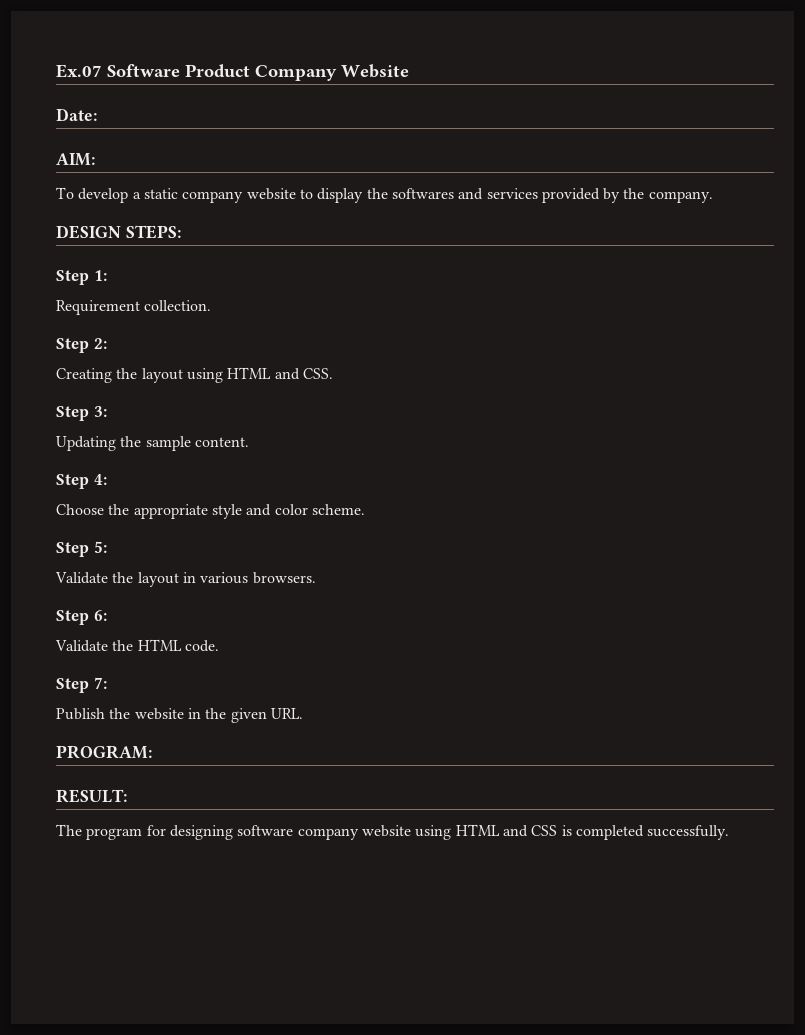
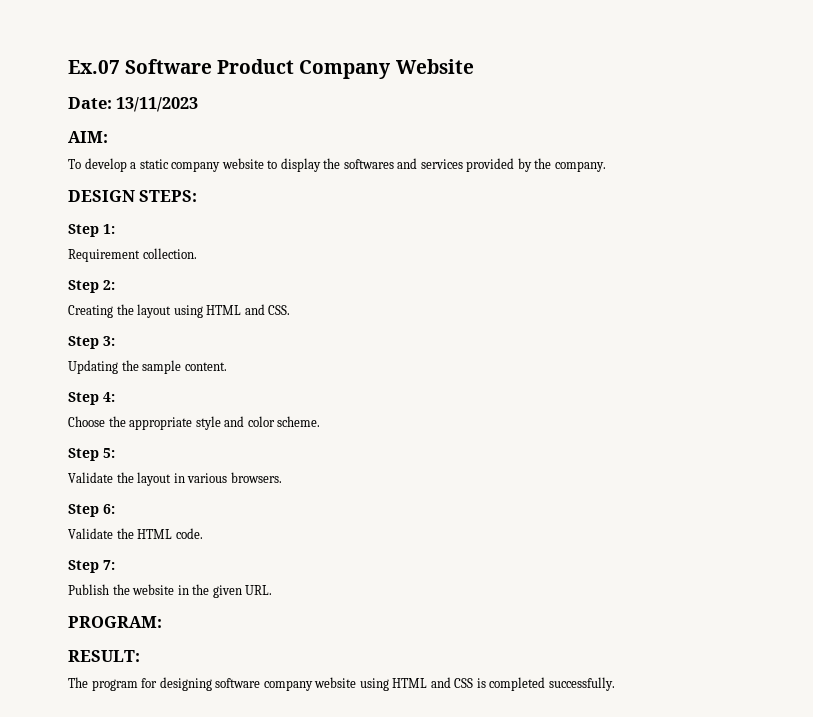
- Date:
+ Date: 13/11/2023

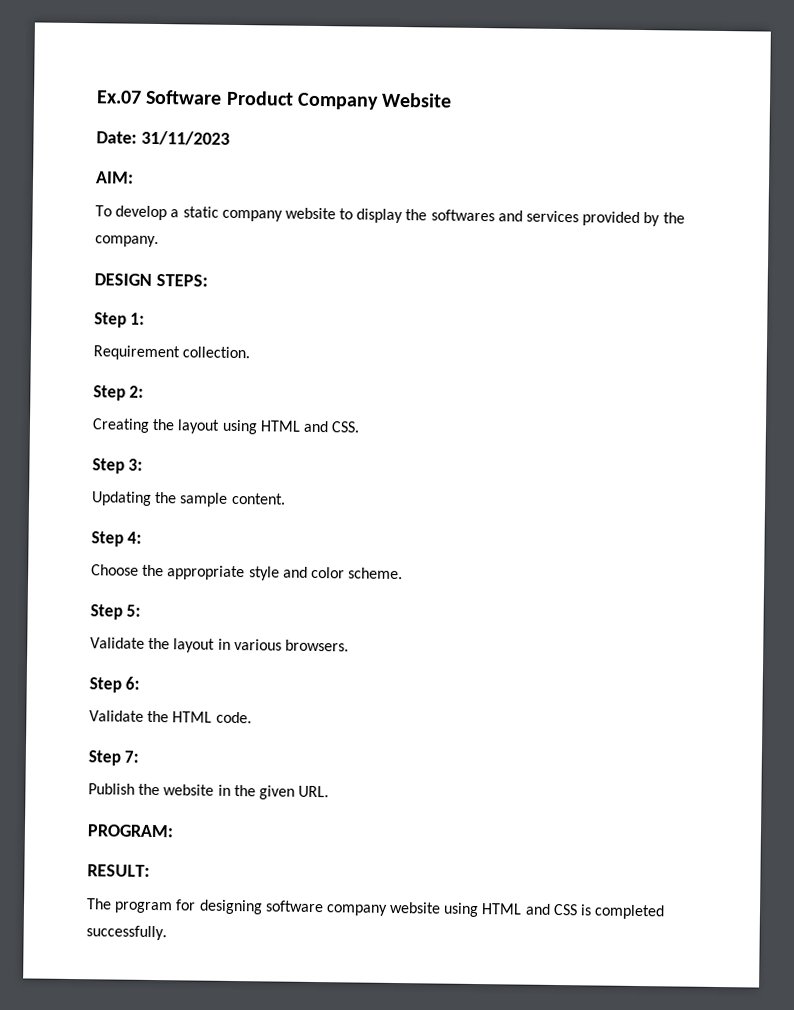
- Date: 13/11/2023
+ Date: 31/11/2023

